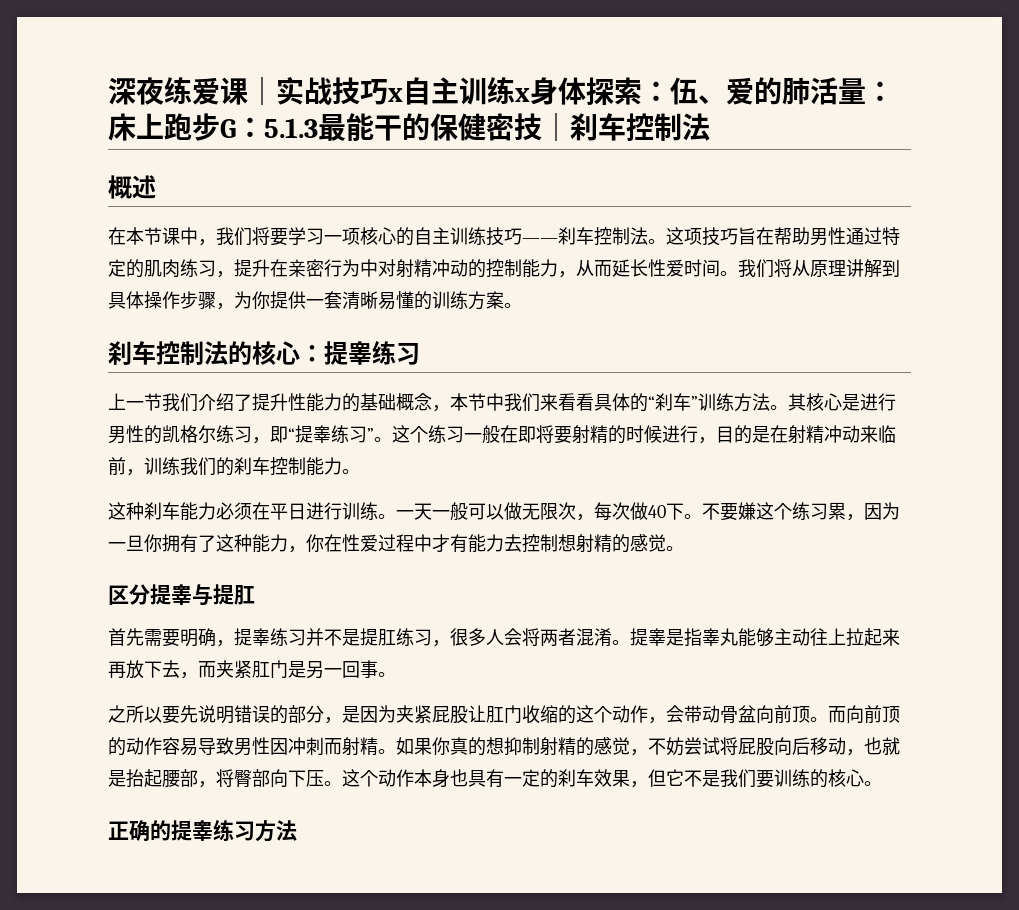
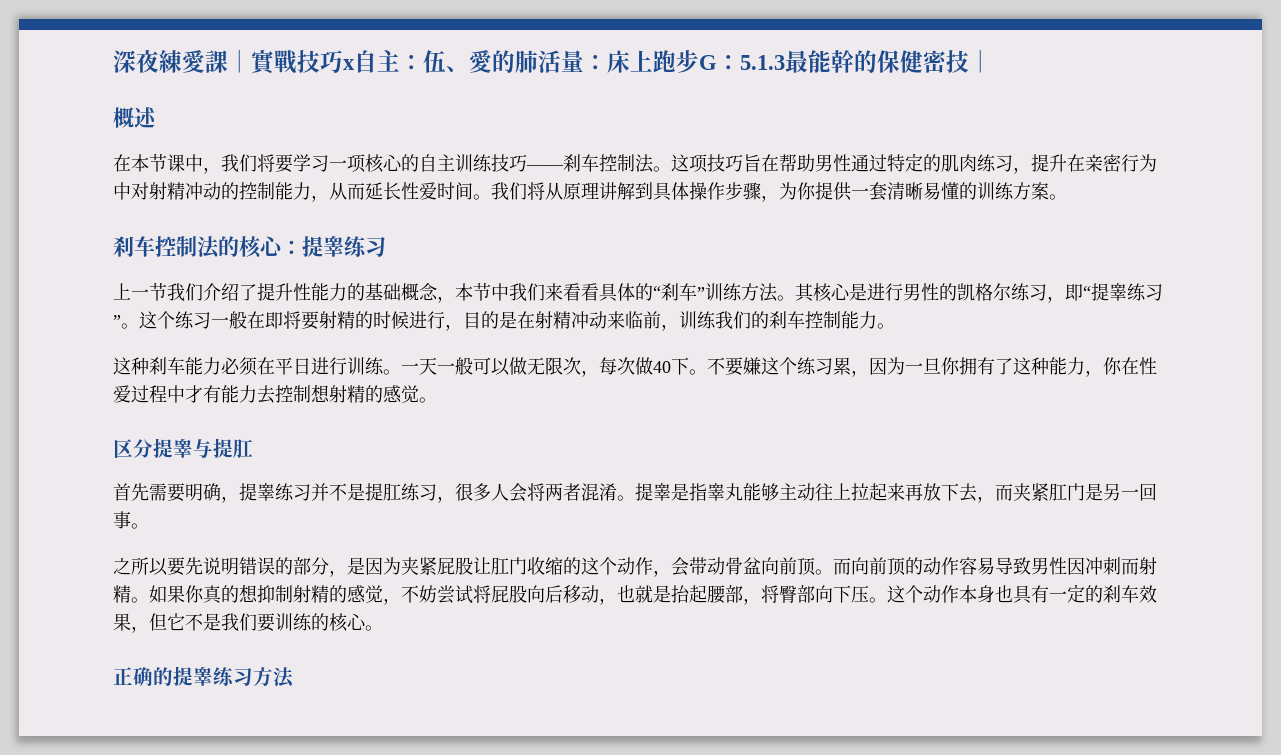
- 深夜练爱课｜实战技巧x自主训练x身体探索：伍、爱的肺活量：床上跑步G：5.1.3最能干的保健密技｜刹车控制法
+ 深夜練愛課｜實戰技巧x自主：伍、愛的肺活量：床上跑步G：5.1.3最能幹的保健密技｜

